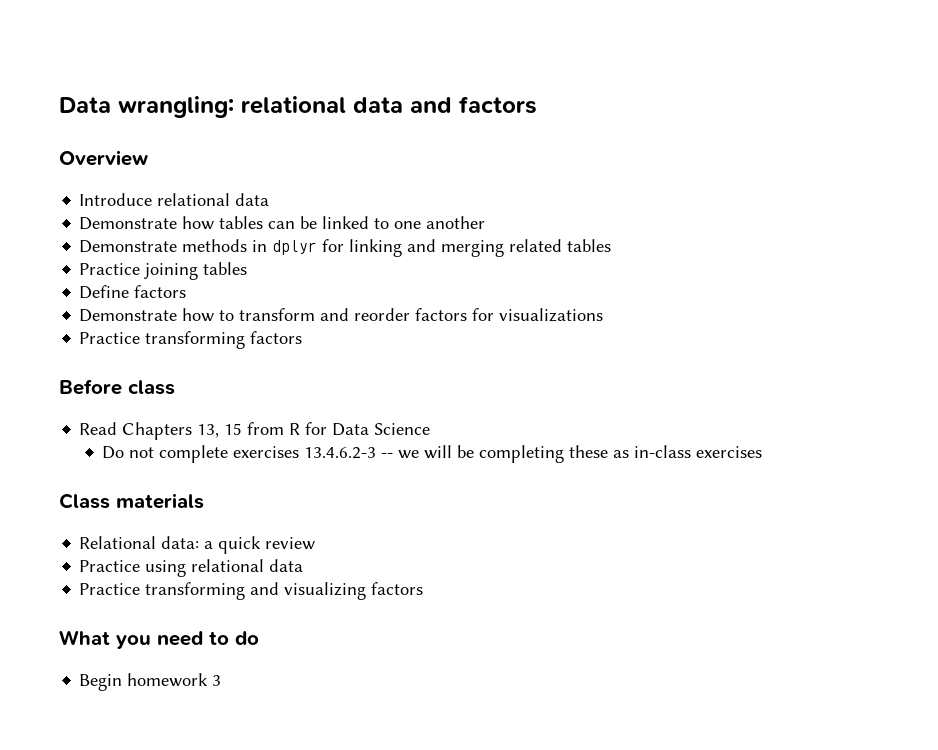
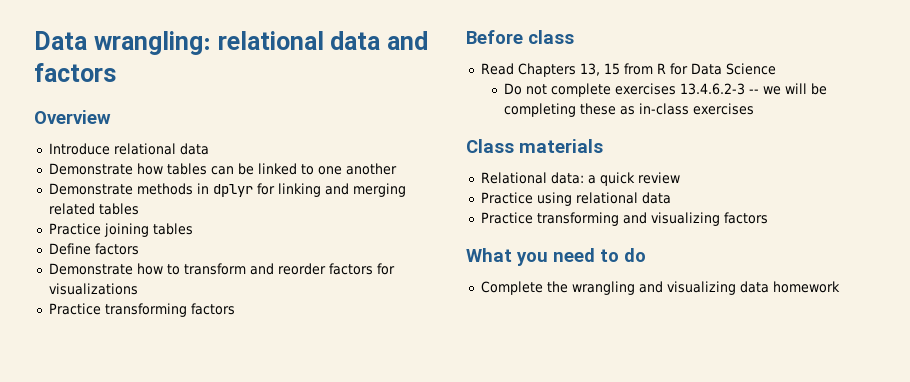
- Begin homework 3
+ Complete the wrangling and visualizing data homework

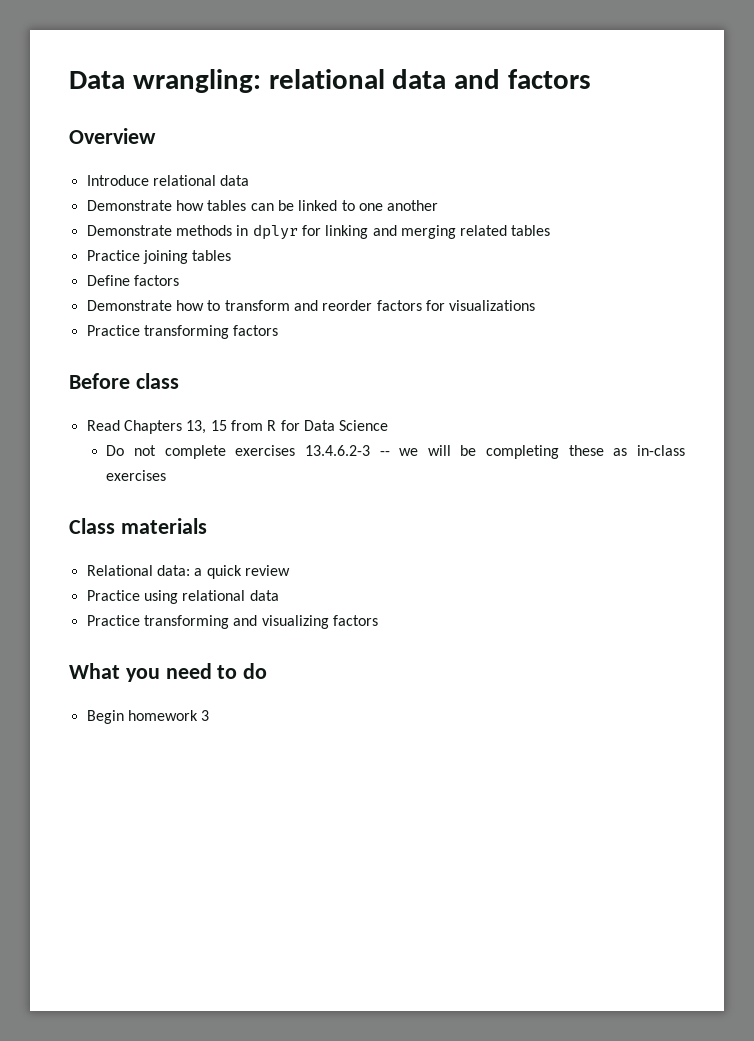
- Complete the wrangling and visualizing data homework
+ Begin homework 3

